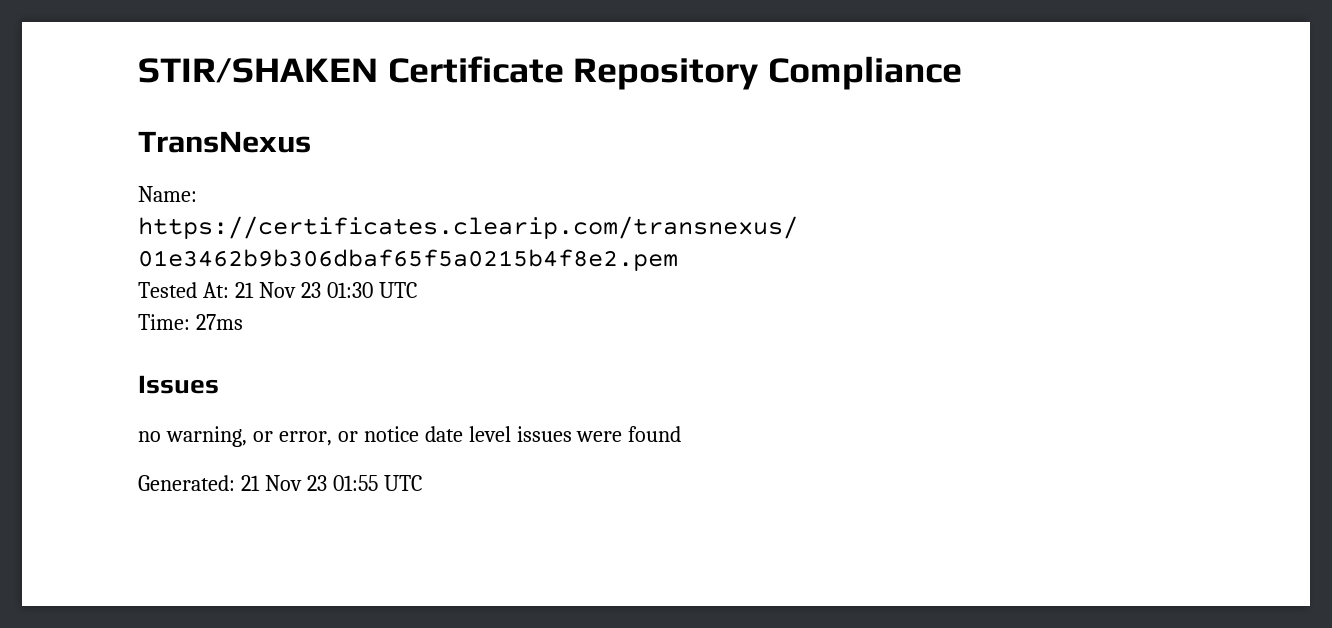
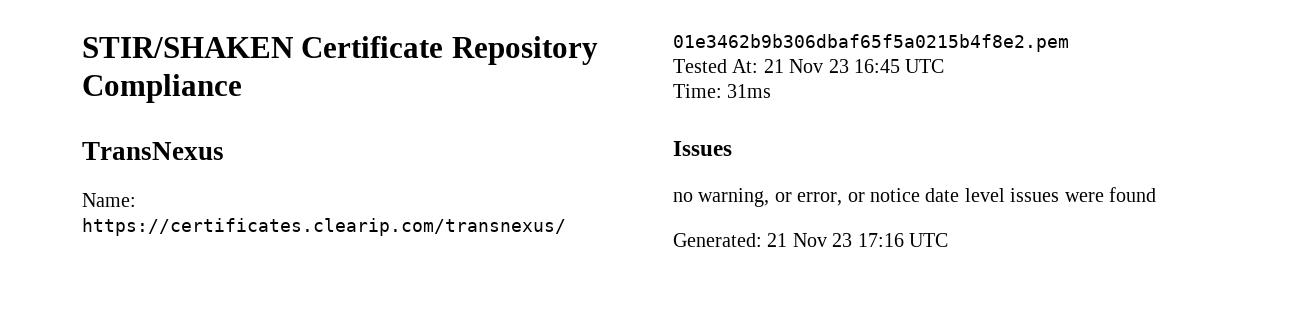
- Tested At: 21 Nov 23 01:30 UTC
+ Tested At: 21 Nov 23 16:45 UTC
- Time: 27ms
+ Time: 31ms
- Generated: 21 Nov 23 01:55 UTC
+ Generated: 21 Nov 23 17:16 UTC

